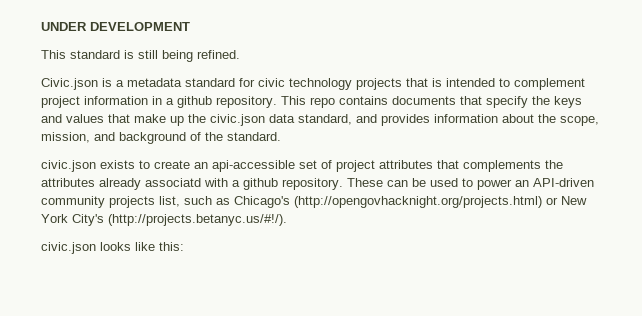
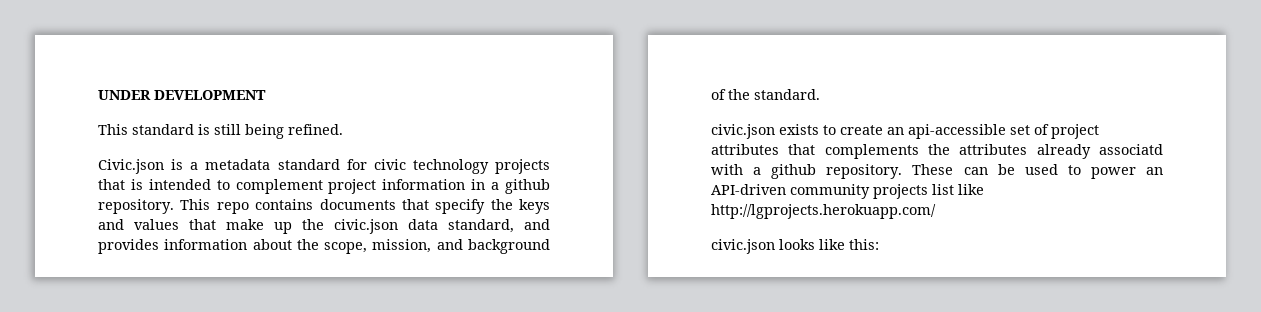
- These can be used to power an API-driven community projects list, such as Chicago's (http://opengovhacknight.org/projects.html) or New York City's (http://projects.betanyc.us/#!/).
+ These can be used to power an API-driven community projects list like http://lgprojects.herokuapp.com/

